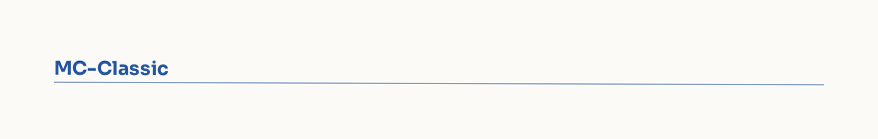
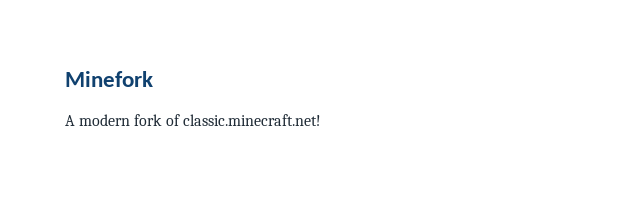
- MC-Classic
+ Minefork
+ A modern fork of classic.minecraft.net!

